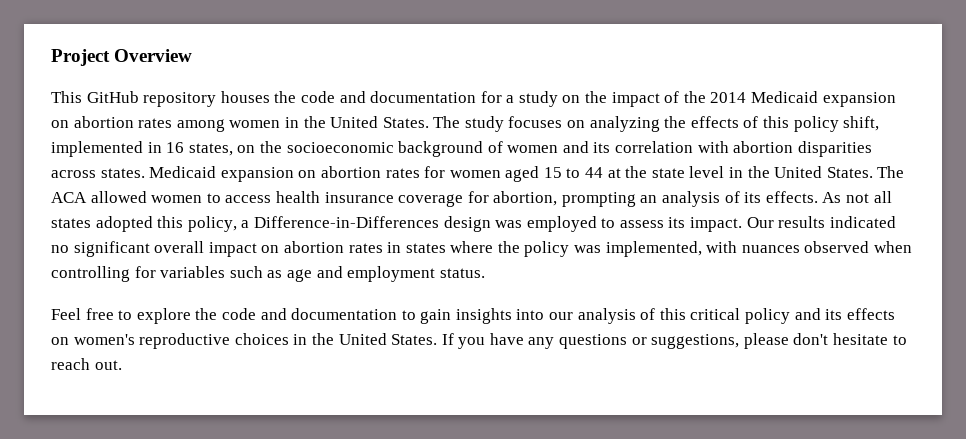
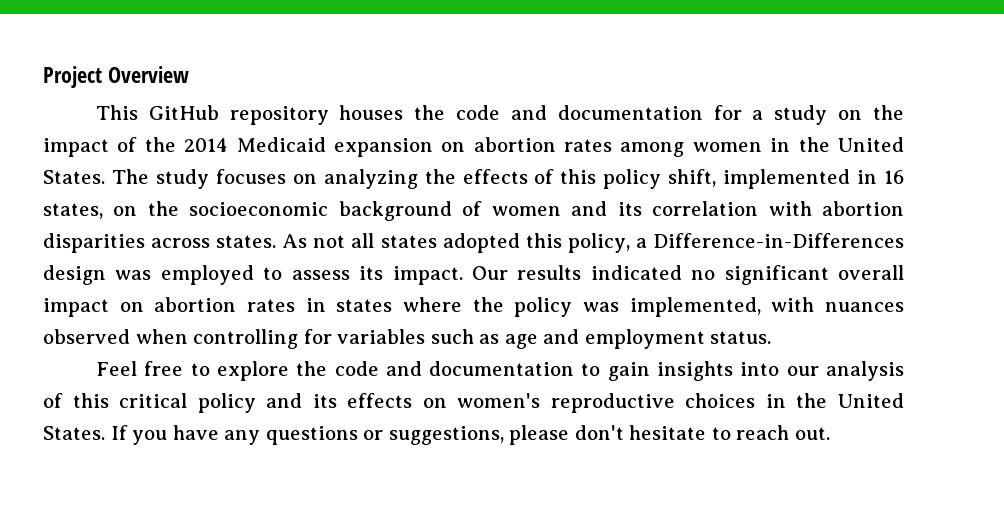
- Medicaid expansion on abortion rates for women aged 15 to 44 at the state level in the United States. The ACA allowed women to access health insurance coverage for abortion, prompting an analysis of its effects.

